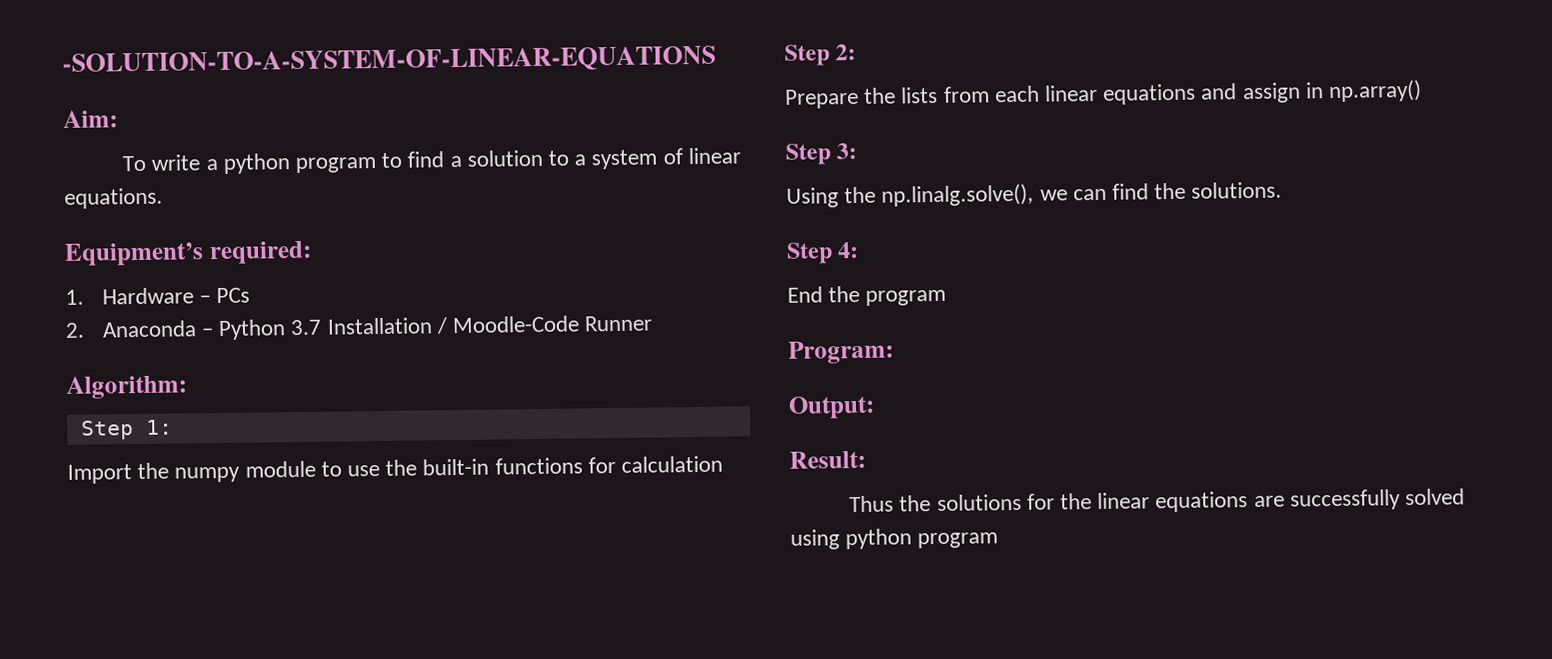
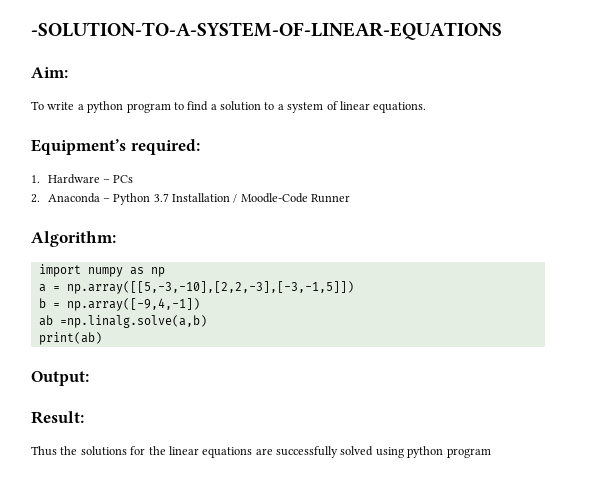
- Step 1:
- Import the numpy module to use the built-in functions for calculation
- Step 2:
- Prepare the lists from each linear equations and assign in np.array()
- Step 3:
- Using the np.linalg.solve(), we can find the solutions.
- Step 4:
- End the program
- Program:
+ import numpy as np
+ a = np.array([[5,-3,-10],[2,2,-3],[-3,-1,5]])
+ b = np.array([-9,4,-1])
+ ab =np.linalg.solve(a,b)
+ print(ab)

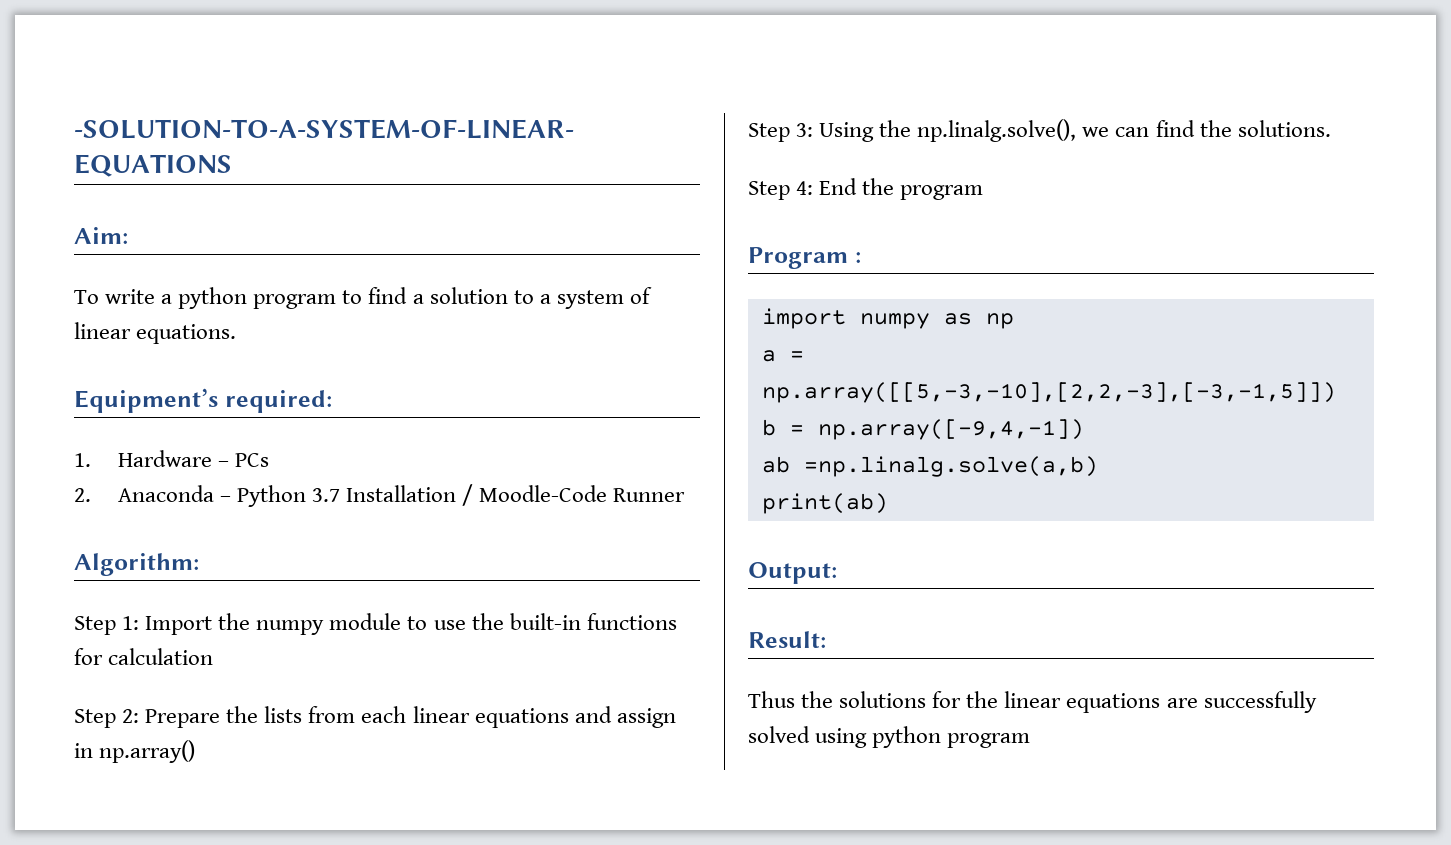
+ Step 1: Import the numpy module to use the built-in functions for calculation
+ Step 2: Prepare the lists from each linear equations and assign in np.array()
+ Step 3: Using the np.linalg.solve(), we can find the solutions.
+ Step 4: End the program
+ Program :

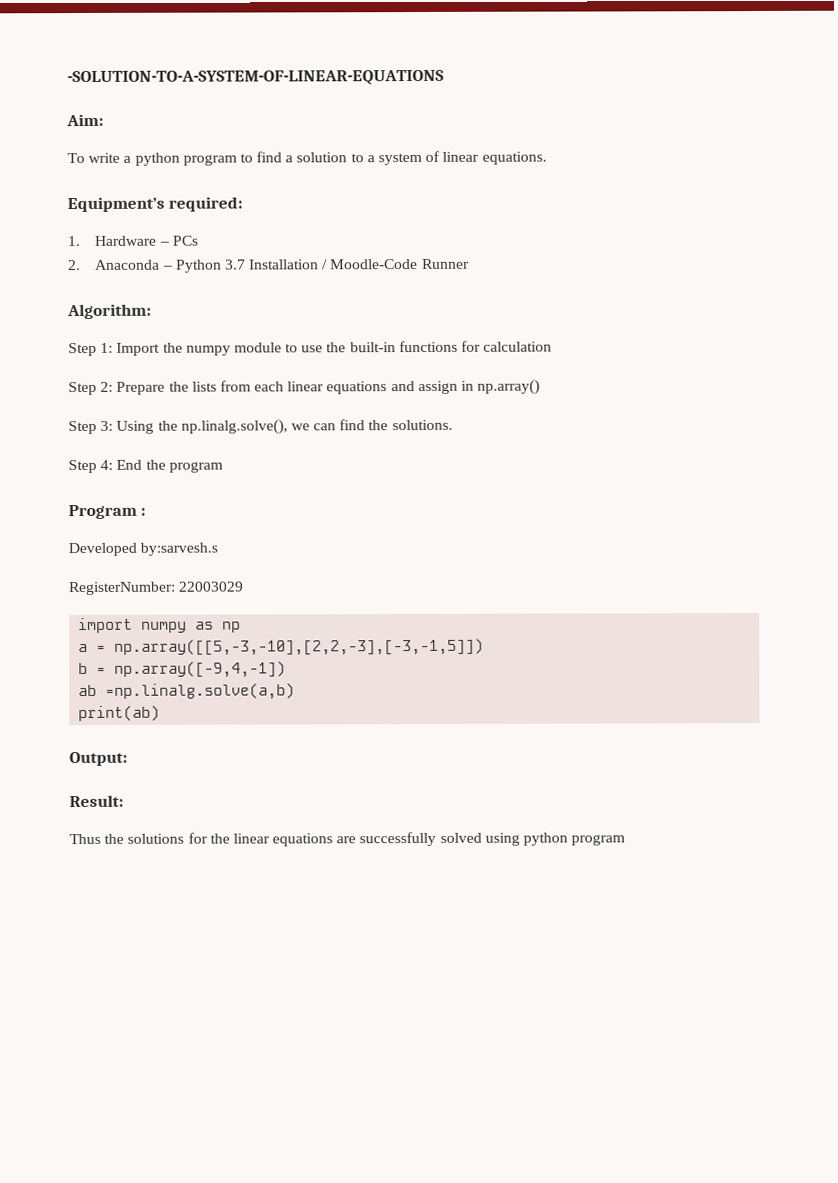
+ Developed by:sarvesh.s
+ RegisterNumber: 22003029

